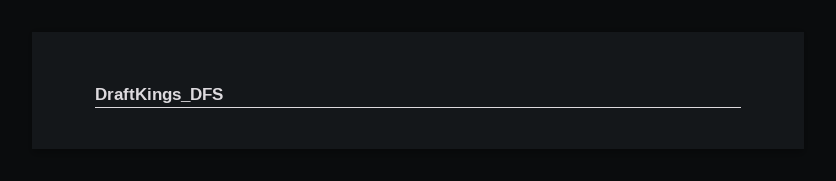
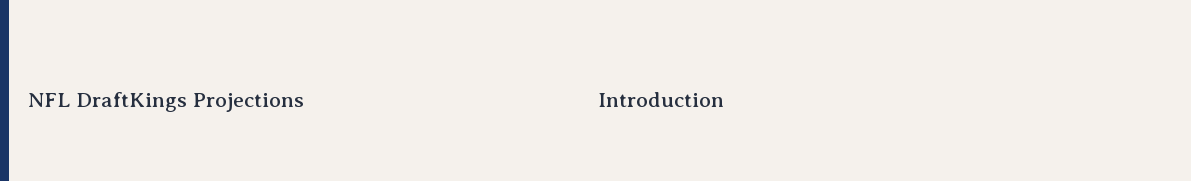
- DraftKings_DFS
+ NFL DraftKings Projections
+ Introduction

